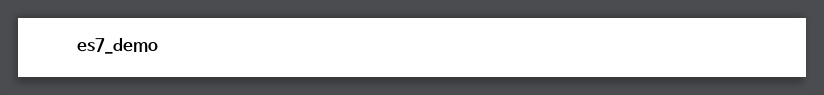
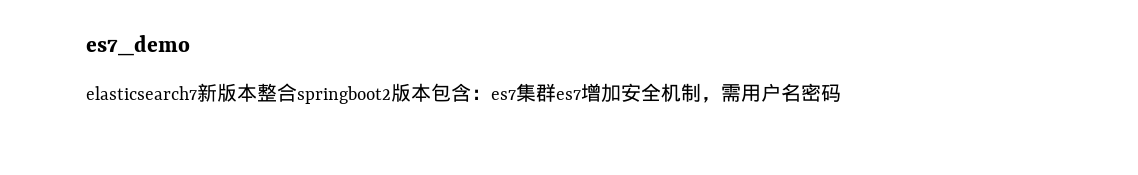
+ elasticsearch7新版本整合springboot2版本包含：es7集群es7增加安全机制，需用户名密码

